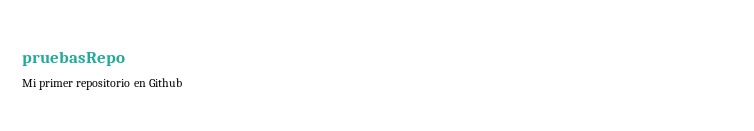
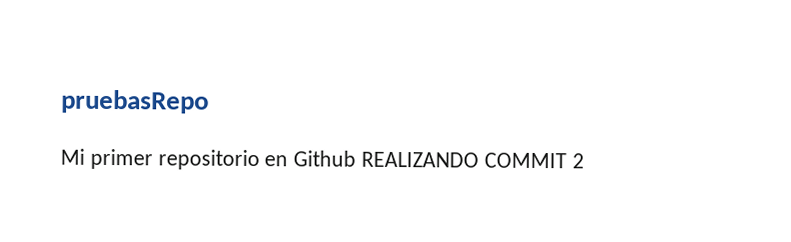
- Mi primer repositorio en Github
+ Mi primer repositorio en Github REALIZANDO COMMIT 2

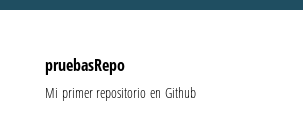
- Mi primer repositorio en Github REALIZANDO COMMIT 2
+ Mi primer repositorio en Github

